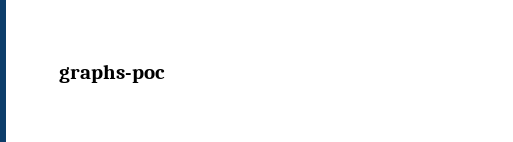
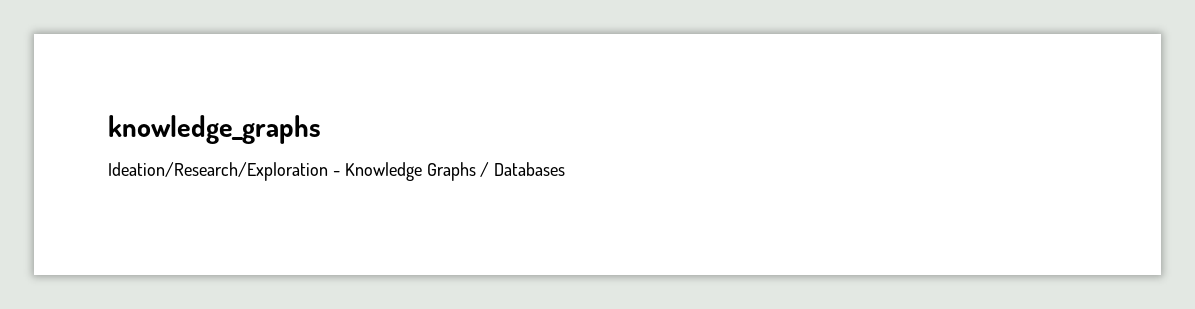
- graphs-poc
+ knowledge_graphs
+ Ideation/Research/Exploration - Knowledge Graphs / Databases

